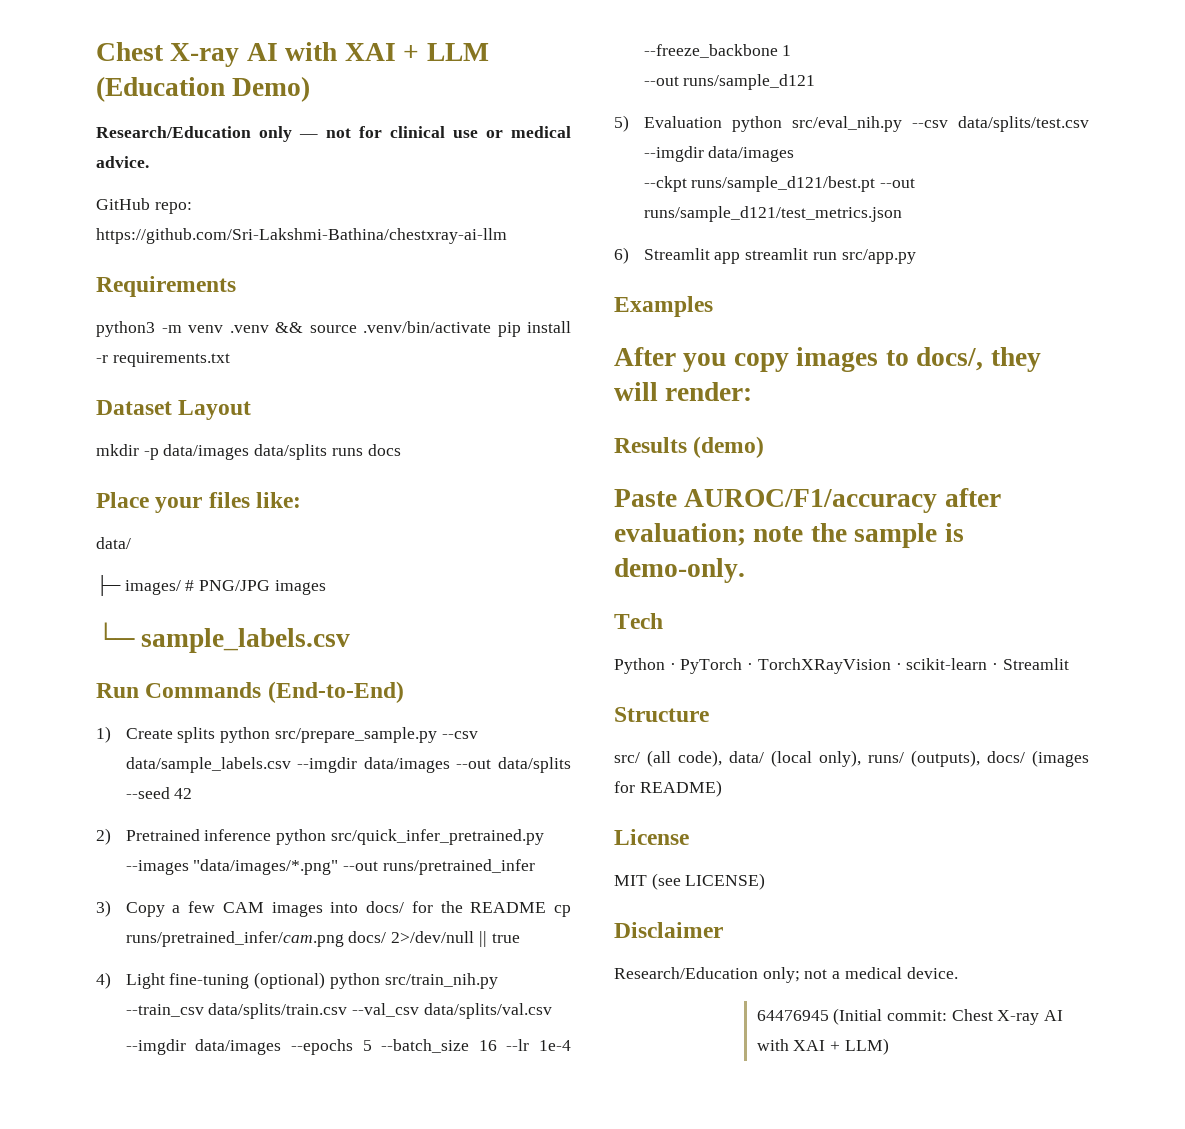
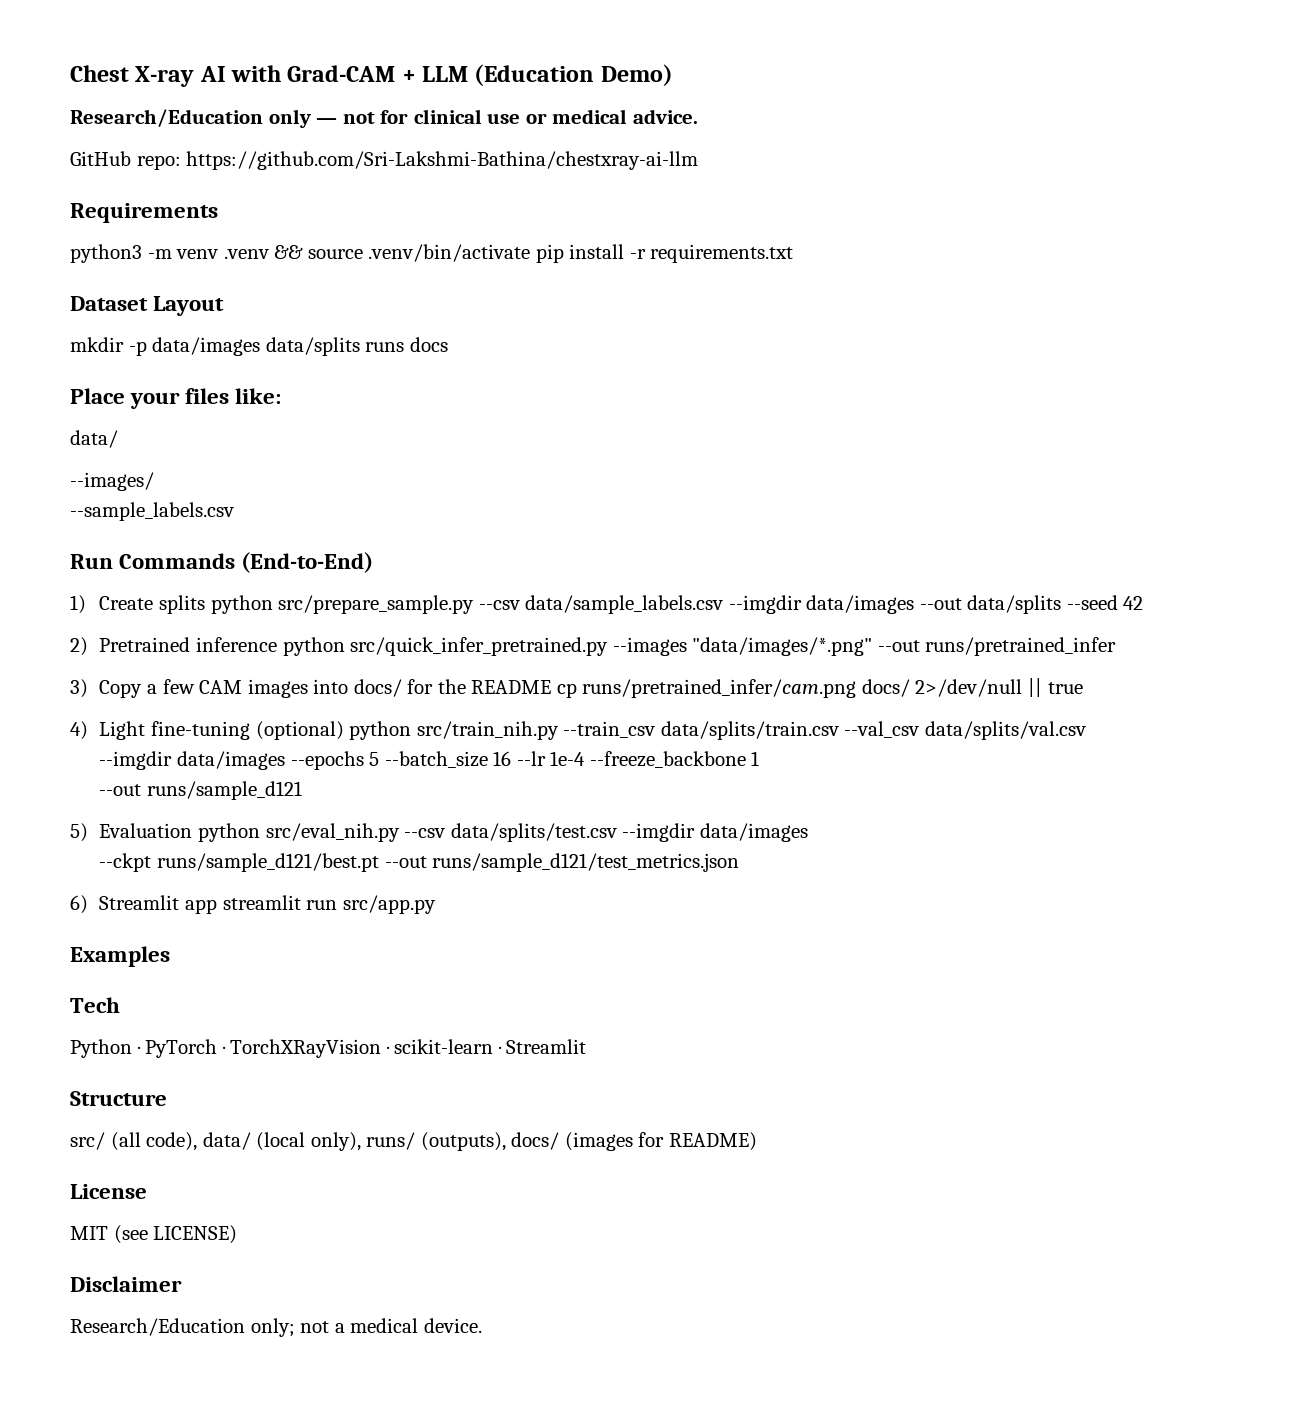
- Chest X-ray AI with XAI + LLM (Education Demo)
+ Chest X-ray AI with Grad-CAM + LLM (Education Demo)
- ├─ images/ # PNG/JPG images
- └─ sample_labels.csv
+ --images/
+ --sample_labels.csv
- After you copy images to docs/, they will render:
- Results (demo)
- Paste AUROC/F1/accuracy after evaluation; note the sample is demo-only.
- 64476945 (Initial commit: Chest X-ray AI with XAI + LLM)

